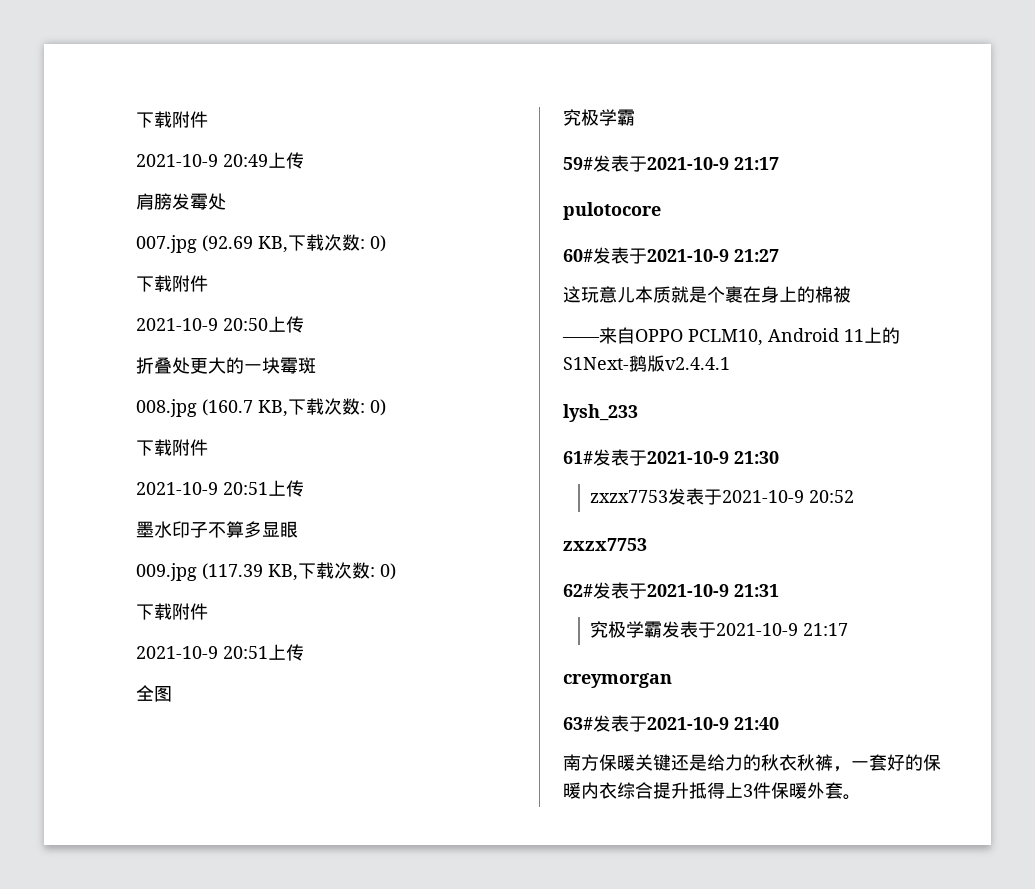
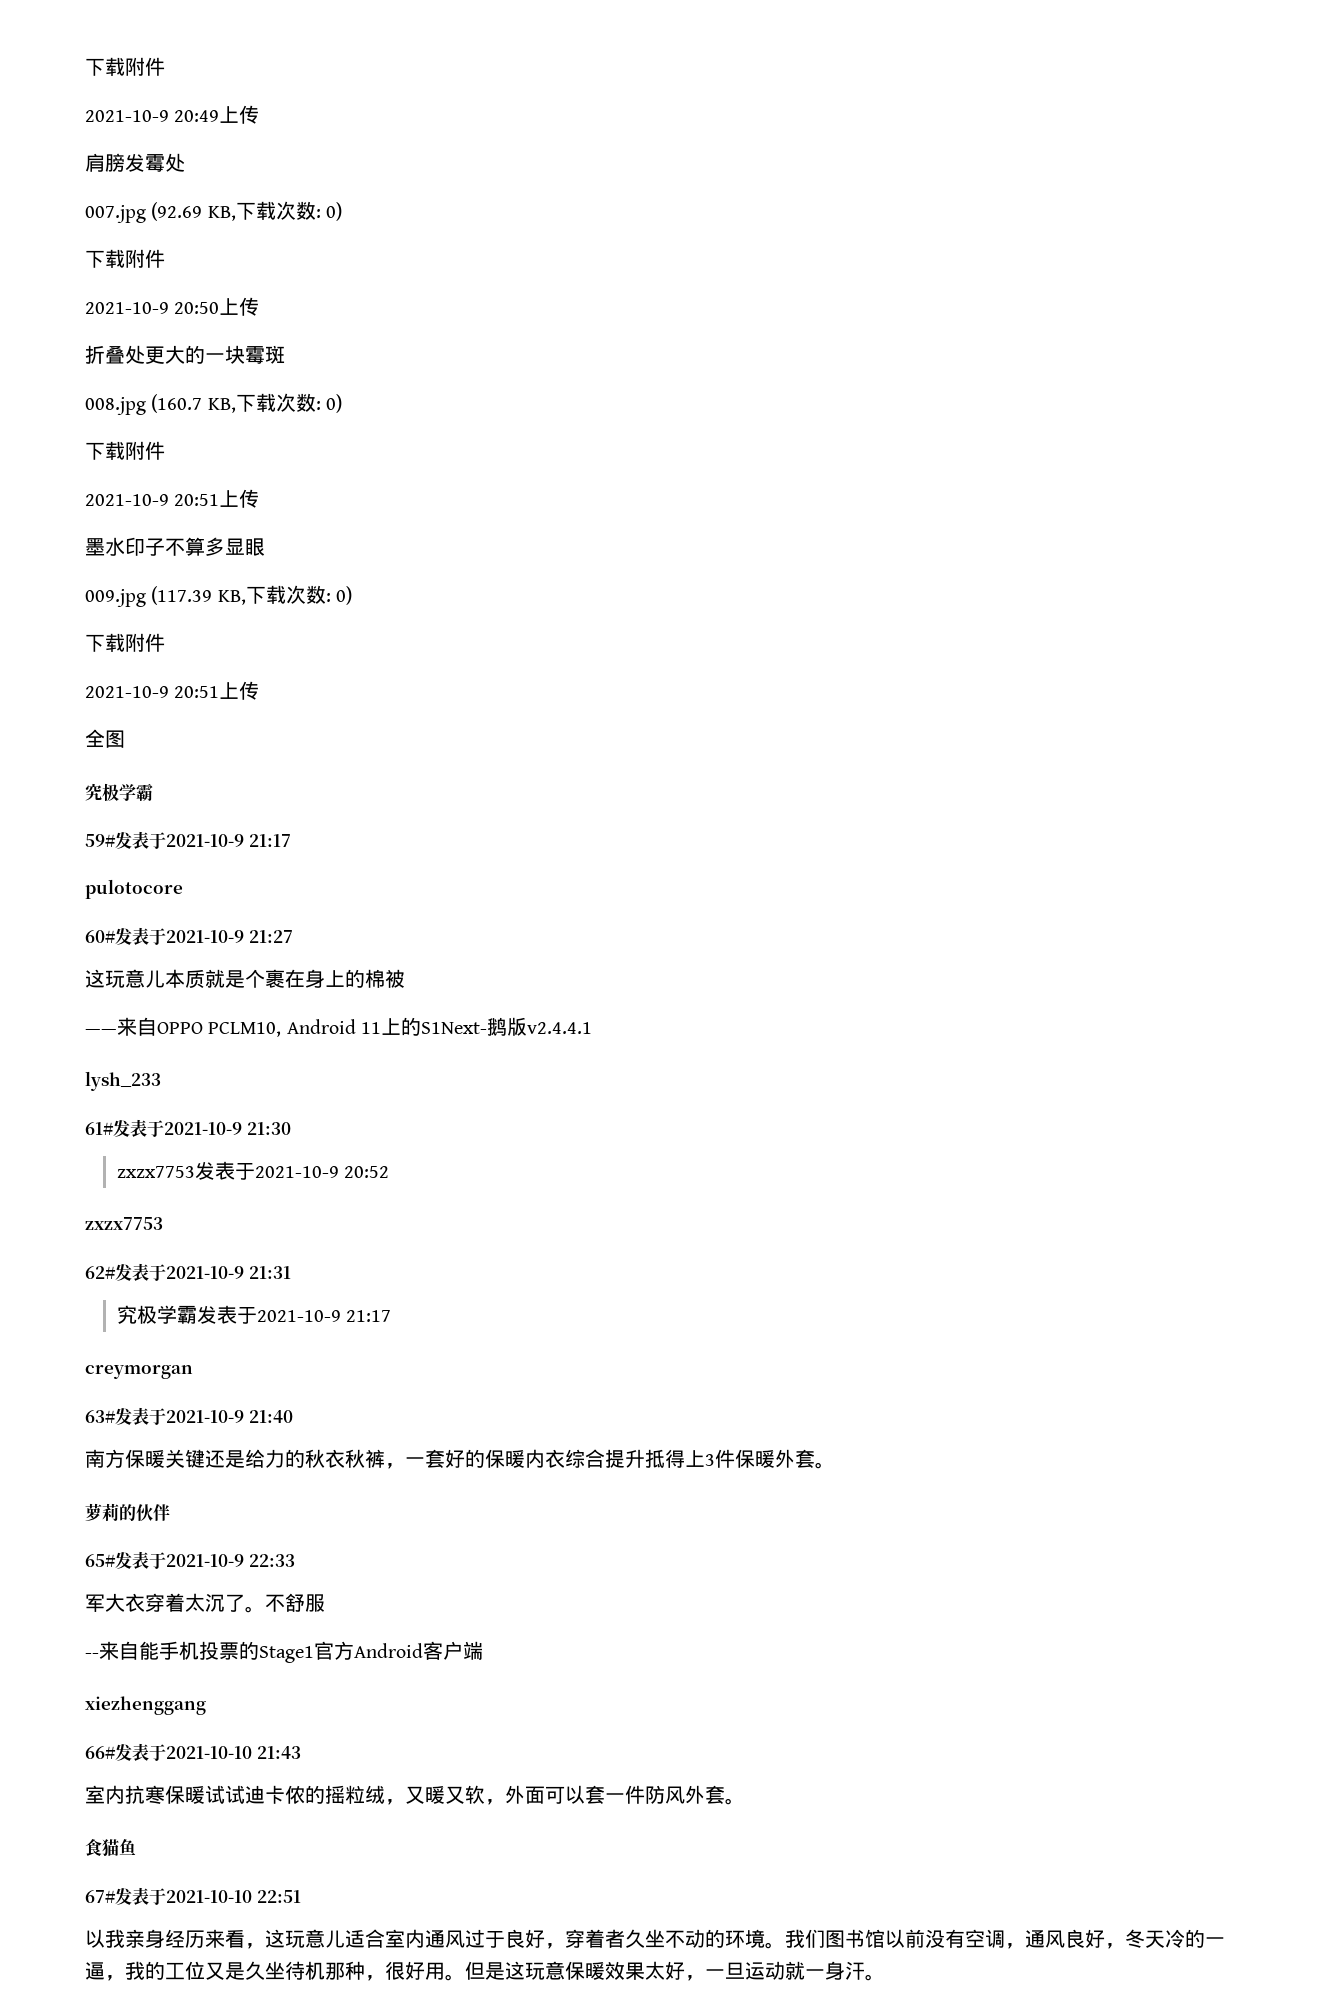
+ 萝莉的伙伴
+ 65#发表于2021-10-9 22:33
+ 军大衣穿着太沉了。不舒服
+ --来自能手机投票的Stage1官方Android客户端
+ xiezhenggang
+ 66#发表于2021-10-10 21:43
+ 室内抗寒保暖试试迪卡侬的摇粒绒，又暖又软，外面可以套一件防风外套。
+ 食猫鱼
+ 67#发表于2021-10-10 22:51
+ 以我亲身经历来看，这玩意儿适合室内通风过于良好，穿着者久坐不动的环境。我们图书馆以前没有空调，通风良好，冬天冷的一逼，我的工位又是久坐待机那种，很好用。但是这玩意保暖效果太好，一旦运动就一身汗。

